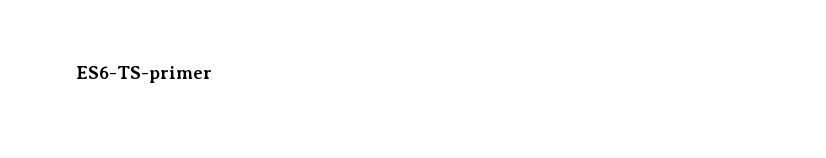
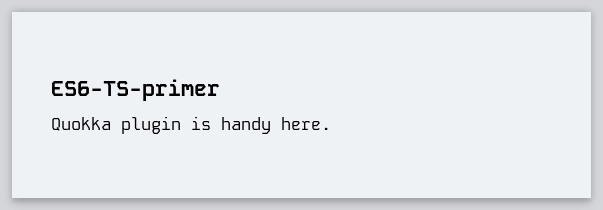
+ Quokka plugin is handy here.

